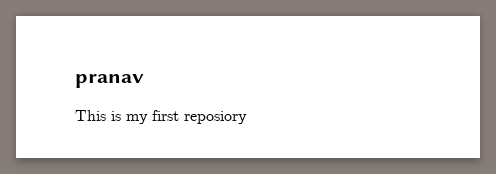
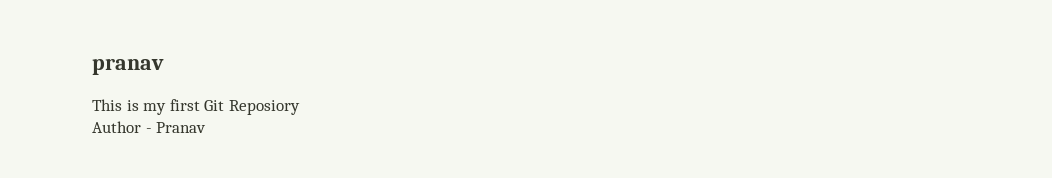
- This is my first reposiory
+ This is my first Git Reposiory
+ Author - Pranav

